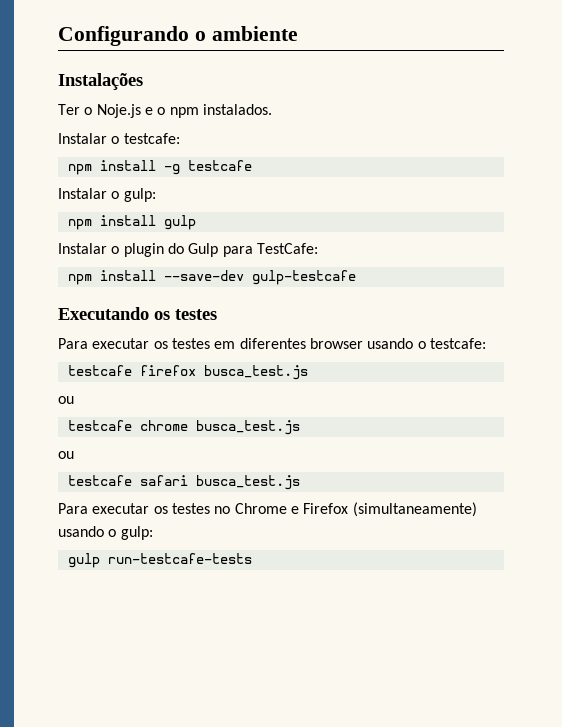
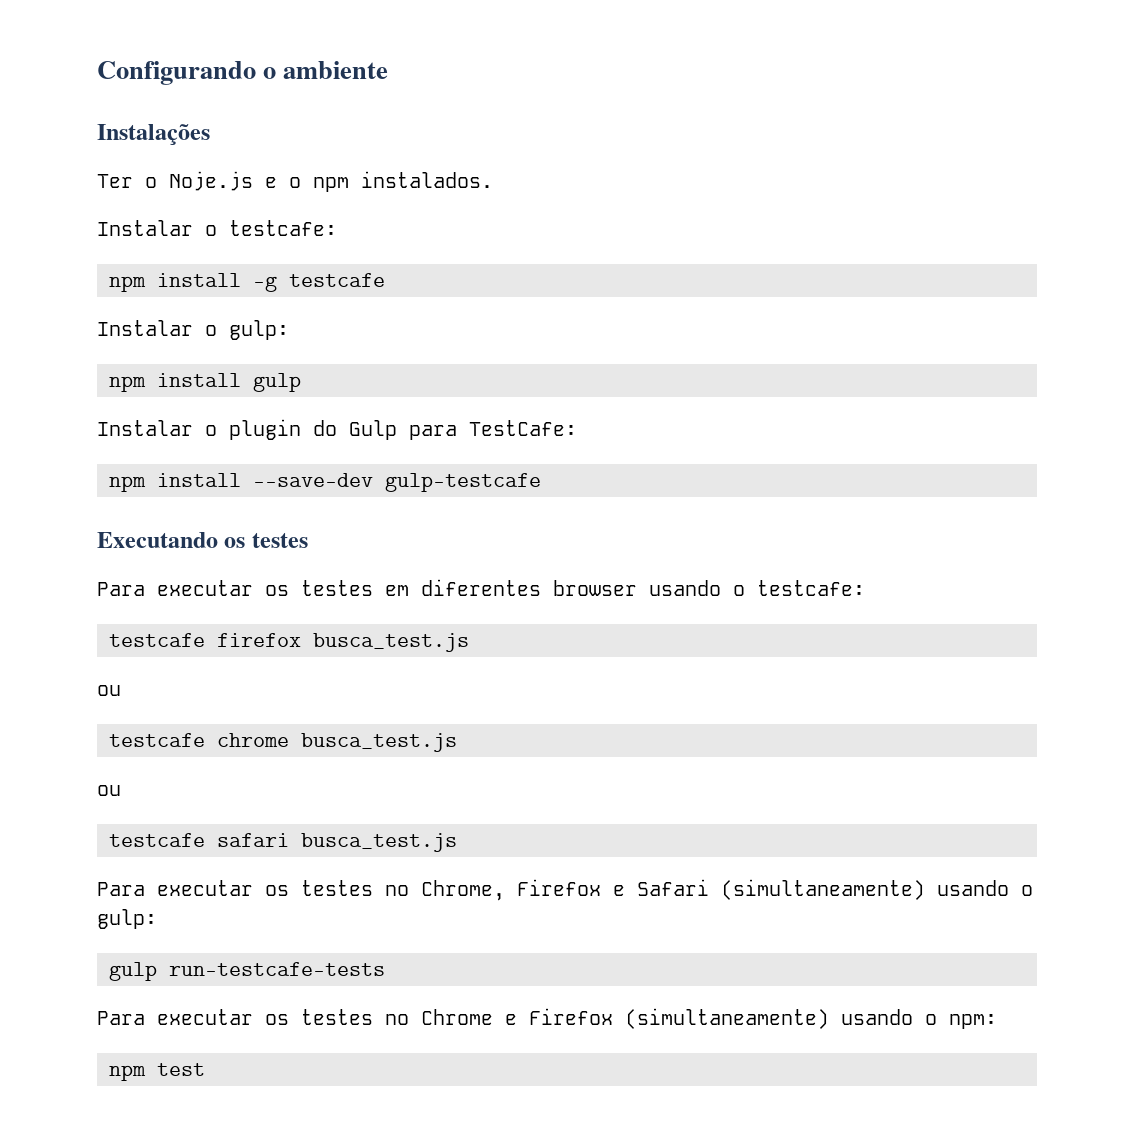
- Para executar os testes no Chrome e Firefox (simultaneamente) usando o gulp:
+ Para executar os testes no Chrome, Firefox e Safari (simultaneamente) usando o gulp:
+ Para executar os testes no Chrome e Firefox (simultaneamente) usando o npm:
+ npm test

